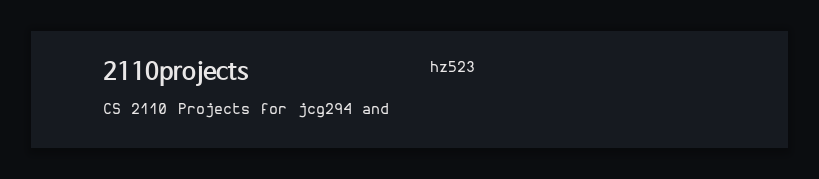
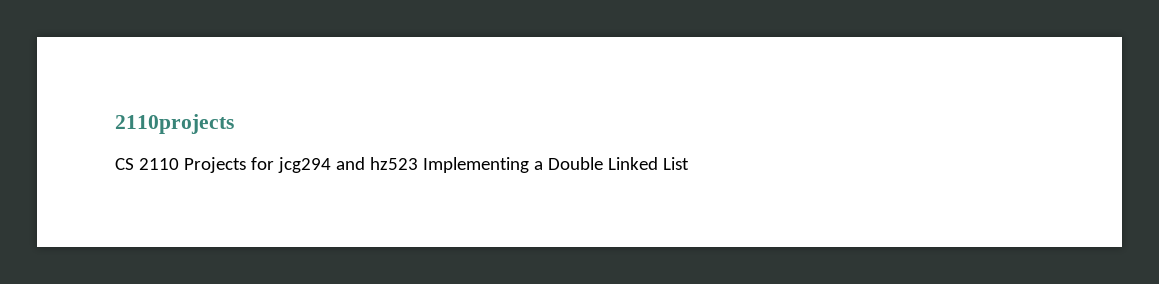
- CS 2110 Projects for jcg294 and hz523
+ CS 2110 Projects for jcg294 and hz523 Implementing a Double Linked List

